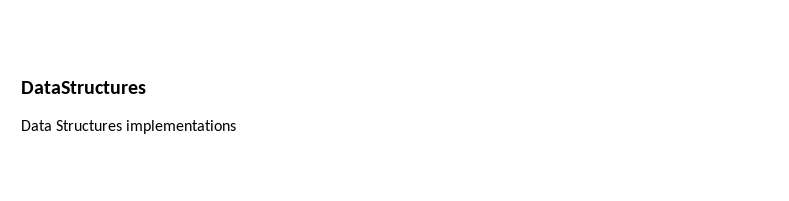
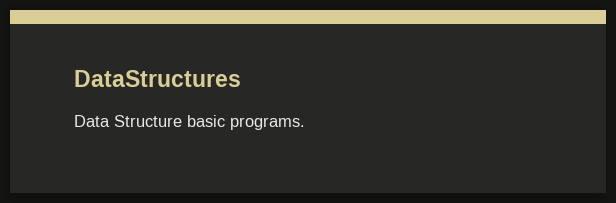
- Data Structures implementations
+ Data Structure basic programs.

